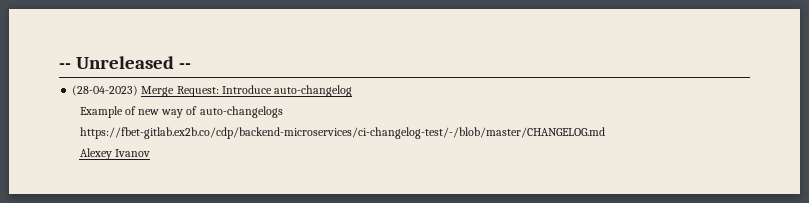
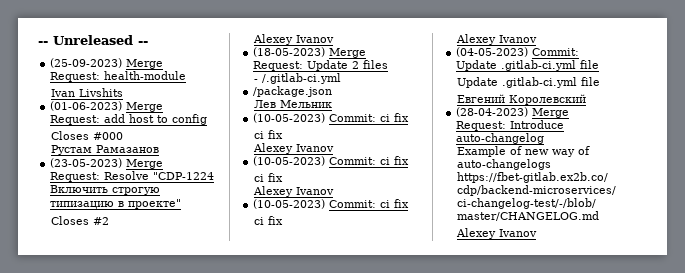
+ (25-09-2023) Merge Request: health-module
+ Ivan Livshits
+ (01-06-2023) Merge Request: add host to config
+ Closes #000
+ Рустам Рамазанов
+ (23-05-2023) Merge Request: Resolve "CDP-1224 Включить строгую типизацию в проекте"
+ Closes #2
+ Alexey Ivanov
+ (18-05-2023) Merge Request: Update 2 files
+ - /.gitlab-ci.yml
+ /package.json
+ Лев Мельник
+ (10-05-2023) Commit: ci fix
+ ci fix
+ Alexey Ivanov
+ (10-05-2023) Commit: ci fix
+ ci fix
+ Alexey Ivanov
+ (10-05-2023) Commit: ci fix
+ ci fix
+ Alexey Ivanov
+ (04-05-2023) Commit: Update .gitlab-ci.yml file
+ Update .gitlab-ci.yml file
+ Евгений Королевский

